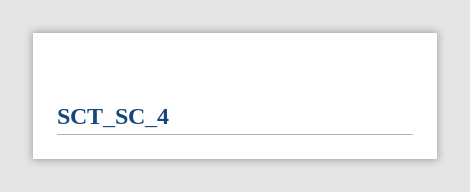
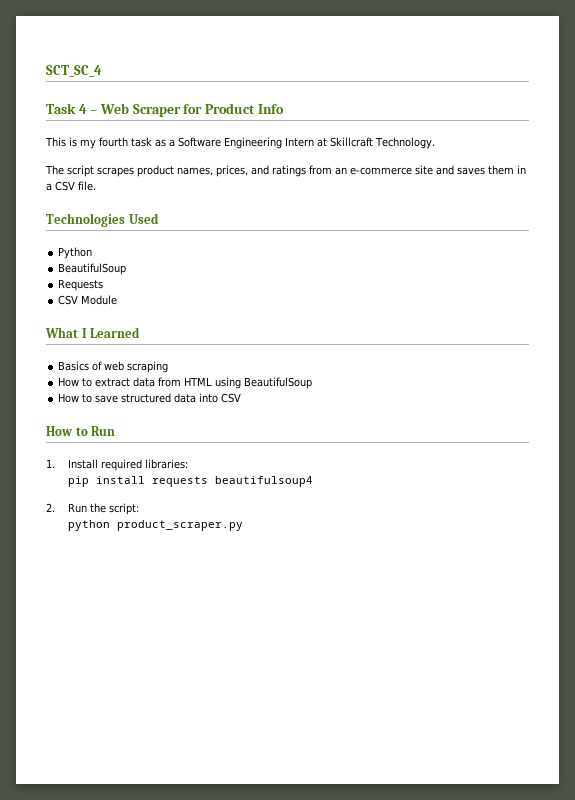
+ Task 4 – Web Scraper for Product Info
+ This is my fourth task as a Software Engineering Intern at Skillcraft Technology.
+ The script scrapes product names, prices, and ratings from an e-commerce site and saves them in a CSV file.
+ Technologies Used
+ Python
+ BeautifulSoup
+ Requests
+ CSV Module
+ What I Learned
+ Basics of web scraping
+ How to extract data from HTML using BeautifulSoup
+ How to save structured data into CSV
+ How to Run
+ 1. Install required libraries:
+ pip install requests beautifulsoup4
+ 2. Run the script:
+ python product_scraper.py

